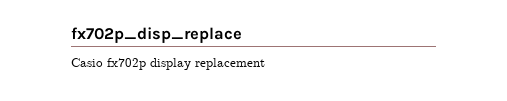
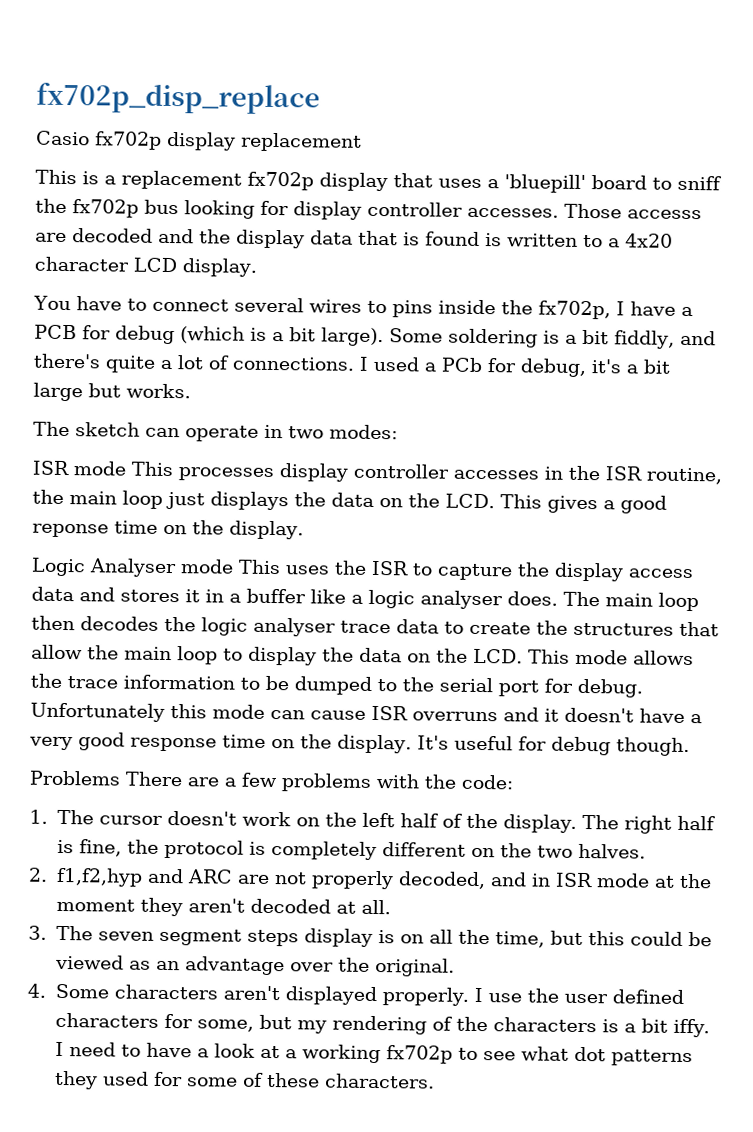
+ This is a replacement fx702p display that uses a 'bluepill' board to sniff the fx702p bus looking for display controller accesses. Those accesss are decoded and the display data that is found is written to a 4x20 character LCD display.
+ You have to connect several wires to pins inside the fx702p, I have a PCB for debug (which is a bit large). Some soldering is a bit fiddly, and there's quite a lot of connections. I used a PCb for debug, it's a bit large but works.
+ The sketch can operate in two modes:
+ ISR mode This processes display controller accesses in the ISR routine, the main loop just displays the data on the LCD. This gives a good reponse time on the display.
+ Logic Analyser mode This uses the ISR to capture the display access data and stores it in a buffer like a logic analyser does. The main loop then decodes the logic analyser trace data to create the structures that allow the main loop to display the data on the LCD. This mode allows the trace information to be dumped to the serial port for debug. Unfortunately this mode can cause ISR overruns and it doesn't have a very good response time on the display. It's useful for debug though.
+ Problems There are a few problems with the code:
+ 1. The cursor doesn't work on the left half of the display. The right half is fine, the protocol is completely different on the two halves.
+ 2. f1,f2,hyp and ARC are not properly decoded, and in ISR mode at the moment they aren't decoded at all.
+ 3. The seven segment steps display is on all the time, but this could be viewed as an advantage over the original.
+ 4. Some characters aren't displayed properly. I use the user defined characters for some, but my rendering of the characters is a bit iffy. I need to have a look at a working fx702p to see what dot patterns they used for some of these characters.

